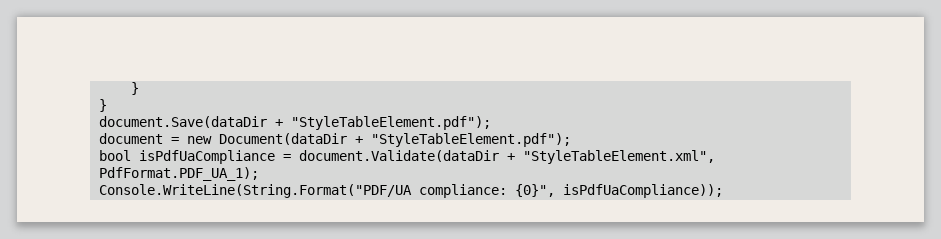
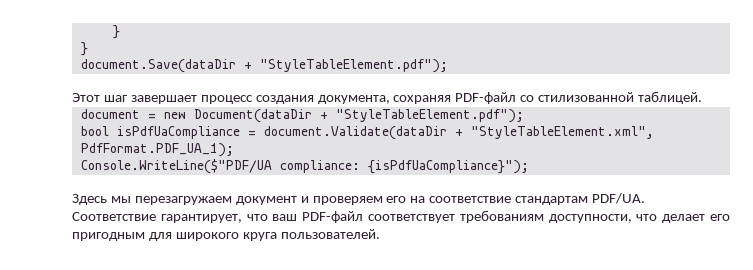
+ Этот шаг завершает процесс создания документа, сохраняя PDF-файл со стилизованной таблицей.
- Console.WriteLine(String.Format("PDF/UA compliance: {0}", isPdfUaCompliance));
+ Console.WriteLine($"PDF/UA compliance: {isPdfUaCompliance}");
+ Здесь мы перезагружаем документ и проверяем его на соответствие стандартам PDF/UA. Соответствие гарантирует, что ваш PDF-файл соответствует требованиям доступности, что делает его пригодным для широкого круга пользователей.

